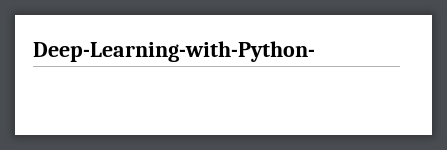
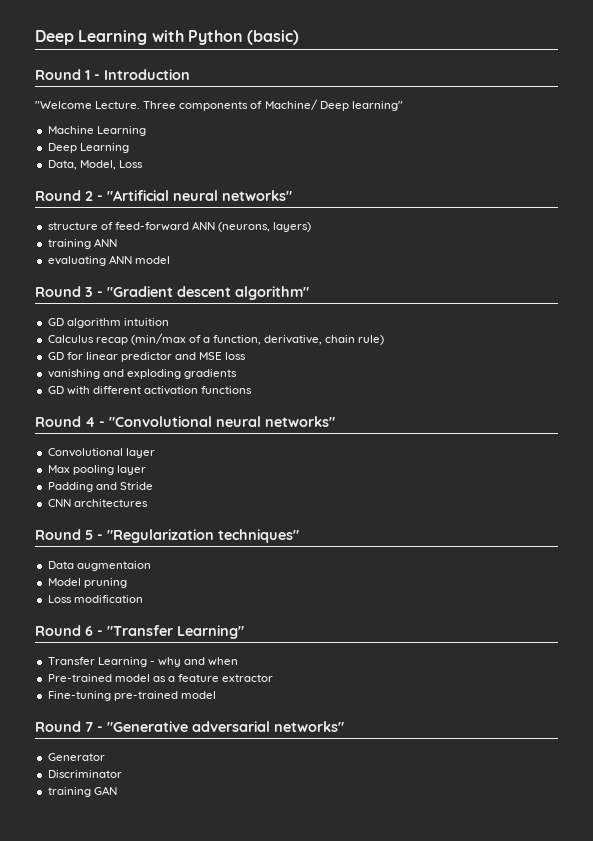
- Deep-Learning-with-Python-
+ Deep Learning with Python (basic)
+ Round 1 - Introduction
+ "Welcome Lecture. Three components of Machine/ Deep learning"
+ Machine Learning
+ Deep Learning
+ Data, Model, Loss
+ Round 2 - "Artificial neural networks"
+ structure of feed-forward ANN (neurons, layers)
+ training ANN
+ evaluating ANN model
+ Round 3 - "Gradient descent algorithm"
+ GD algorithm intuition
+ Calculus recap (min/max of a function, derivative, chain rule)
+ GD for linear predictor and MSE loss
+ vanishing and exploding gradients
+ GD with different activation functions
+ Round 4 - "Convolutional neural networks"
+ Convolutional layer
+ Max pooling layer
+ Padding and Stride
+ CNN architectures
+ Round 5 - "Regularization techniques"
+ Data augmentaion
+ Model pruning
+ Loss modification
+ Round 6 - "Transfer Learning"
+ Transfer Learning - why and when
+ Pre-trained model as a feature extractor
+ Fine-tuning pre-trained model
+ Round 7 - "Generative adversarial networks"
+ Generator
+ Discriminator
+ training GAN

